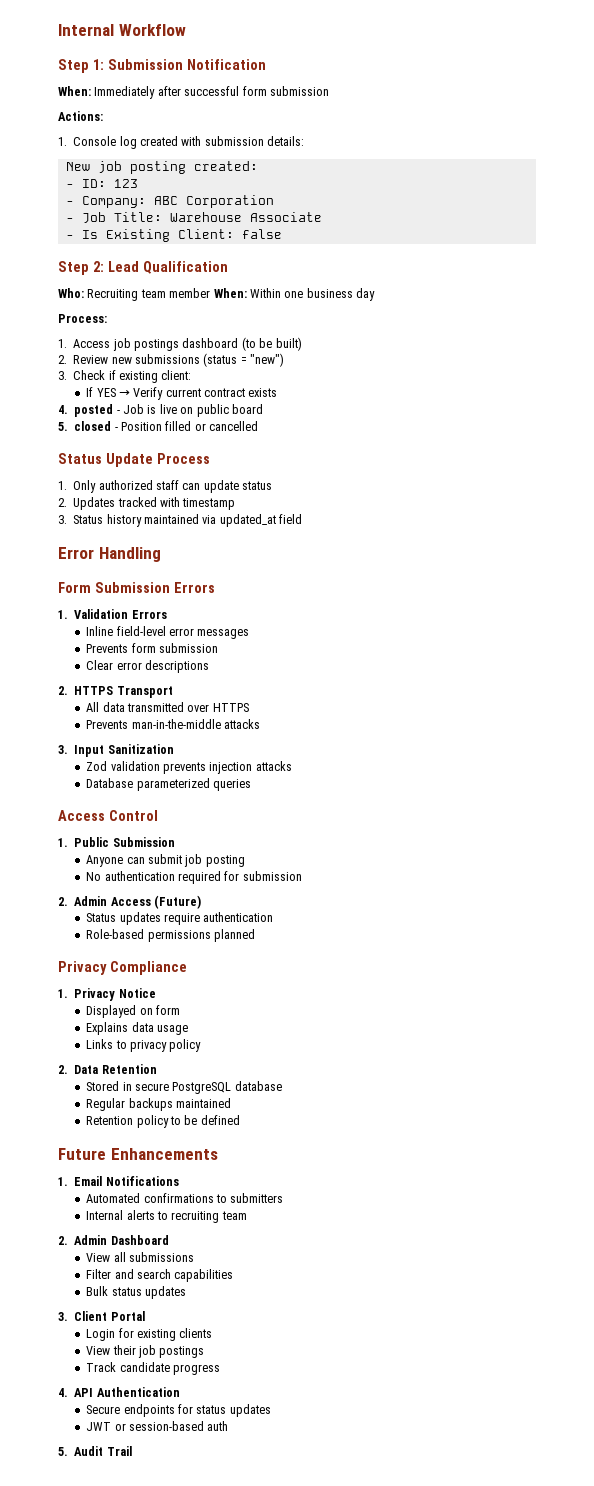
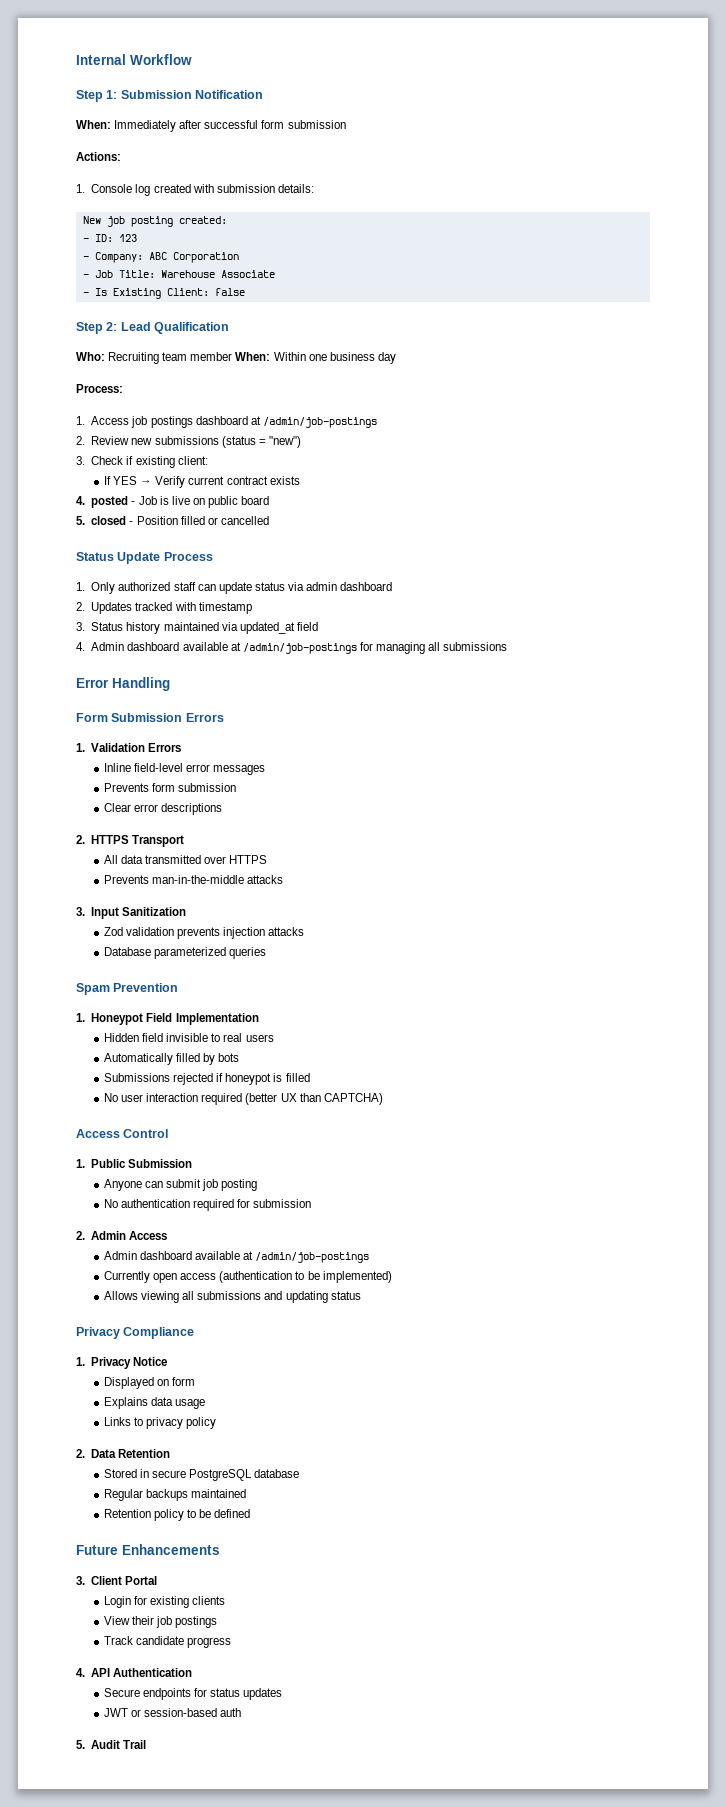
- 1. Access job postings dashboard (to be built)
+ 1. Access job postings dashboard at /admin/job-postings
- 1. Only authorized staff can update status
+ 1. Only authorized staff can update status via admin dashboard
+ 4. Admin dashboard available at /admin/job-postings for managing all submissions
+ Spam Prevention
+ 1. Honeypot Field Implementation
+ Hidden field invisible to real users
+ Automatically filled by bots
+ Submissions rejected if honeypot is filled
+ No user interaction required (better UX than CAPTCHA)
- 2. Admin Access (Future)
- Status updates require authentication
- Role-based permissions planned
+ 2. Admin Access
+ Admin dashboard available at /admin/job-postings
+ Currently open access (authentication to be implemented)
+ Allows viewing all submissions and updating status
- 1. Email Notifications
- Automated confirmations to submitters
- Internal alerts to recruiting team
- 2. Admin Dashboard
- View all submissions
- Filter and search capabilities
- Bulk status updates

